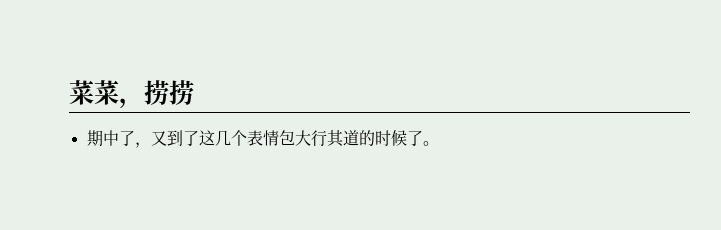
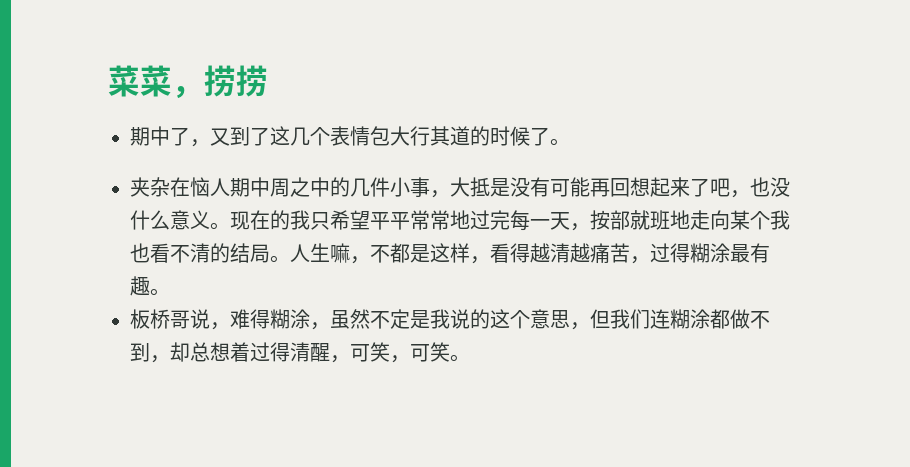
+ 夹杂在恼人期中周之中的几件小事，大抵是没有可能再回想起来了吧，也没什么意义。现在的我只希望平平常常地过完每一天，按部就班地走向某个我也看不清的结局。人生嘛，不都是这样，看得越清越痛苦，过得糊涂最有趣。
+ 板桥哥说，难得糊涂，虽然不定是我说的这个意思，但我们连糊涂都做不到，却总想着过得清醒，可笑，可笑。

